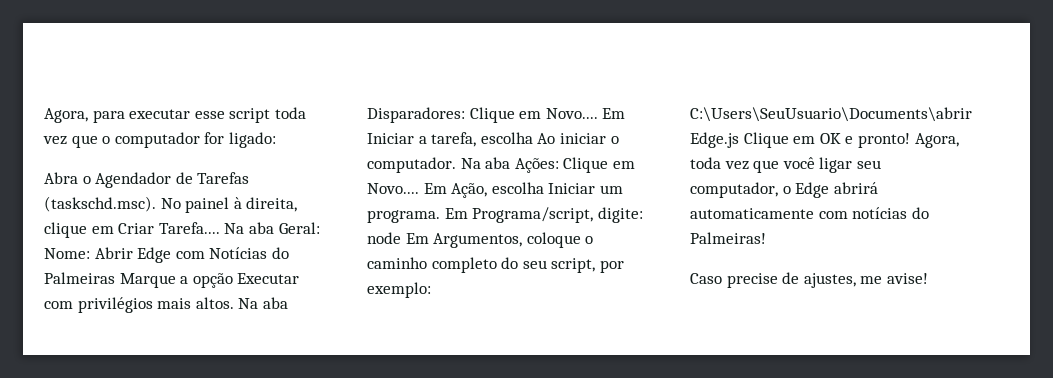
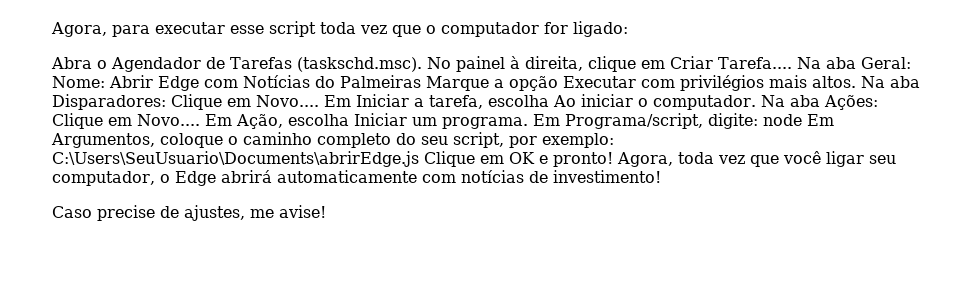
- Agora, toda vez que você ligar seu computador, o Edge abrirá automaticamente com notícias do Palmeiras!
+ Agora, toda vez que você ligar seu computador, o Edge abrirá automaticamente com notícias de investimento!

